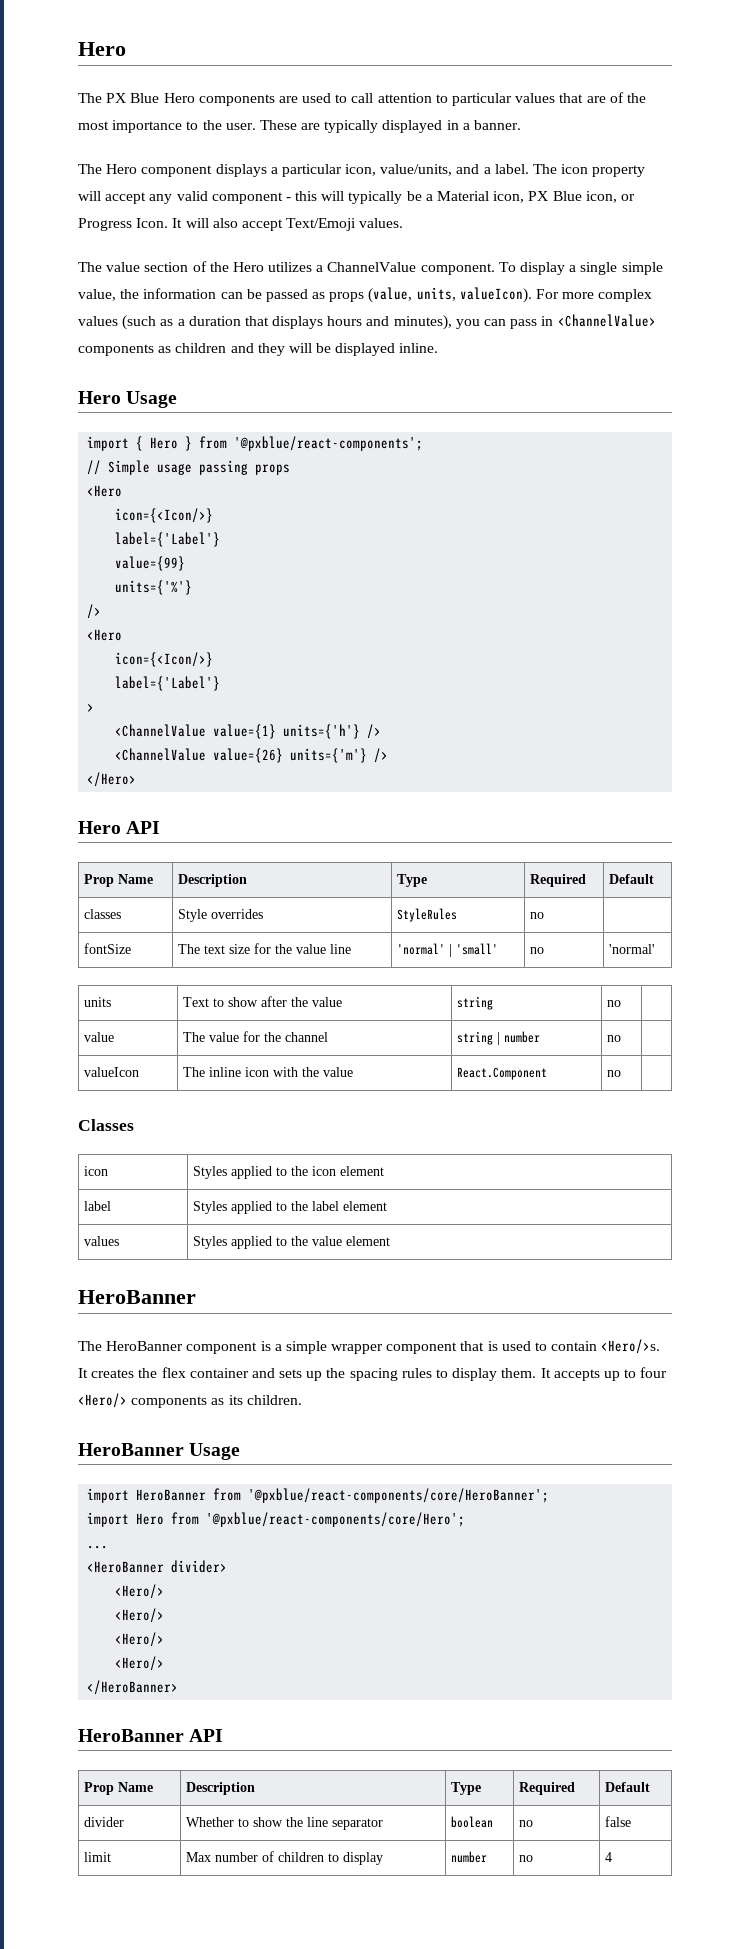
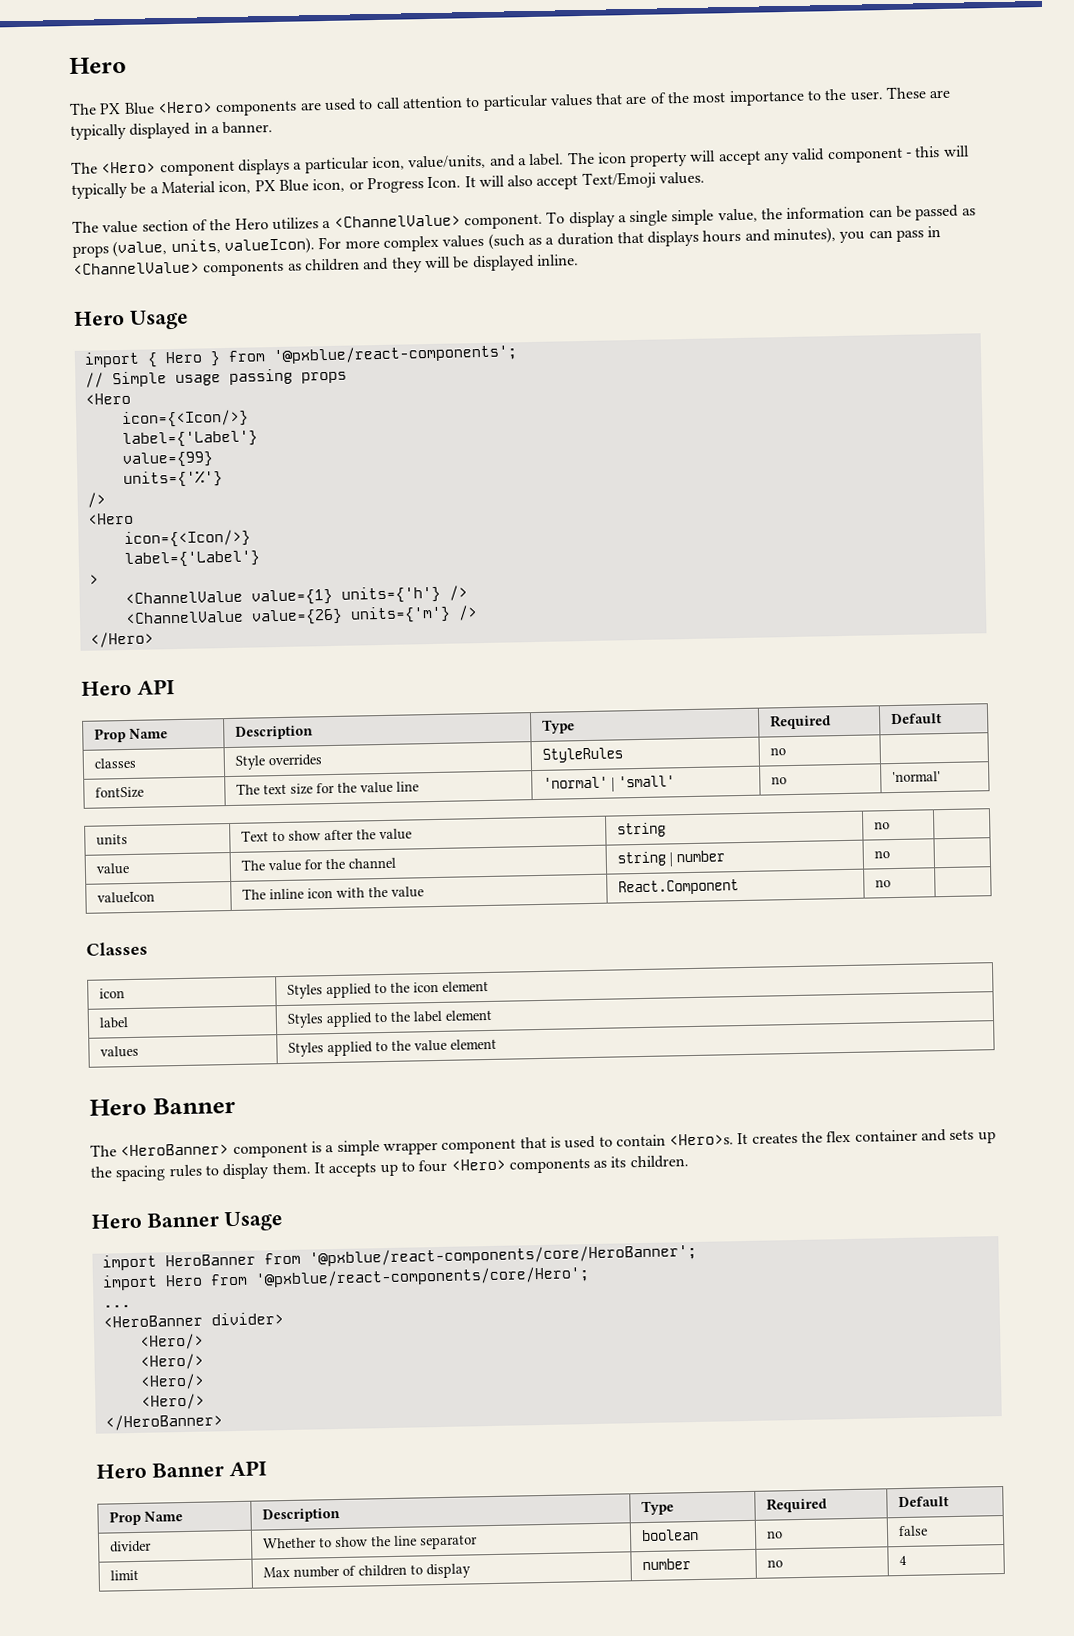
- The PX Blue Hero components are used to call attention to particular values that are of the most importance to the user.
+ The PX Blue <Hero> components are used to call attention to particular values that are of the most importance to the user.
- The Hero component displays a particular icon, value/units, and a label.
+ The <Hero> component displays a particular icon, value/units, and a label.
- The value section of the Hero utilizes a ChannelValue component.
+ The value section of the Hero utilizes a <ChannelValue> component.
  values | Styles applied to the value element
- HeroBanner
- The HeroBanner component is a simple wrapper component that is used to contain <Hero/>s.
+ Hero Banner
+ The <HeroBanner> component is a simple wrapper component that is used to contain <Hero>s.
- It accepts up to four <Hero/> components as its children.
+ It accepts up to four <Hero> components as its children.
- HeroBanner Usage
+ Hero Banner Usage
- HeroBanner API
+ Hero Banner API

